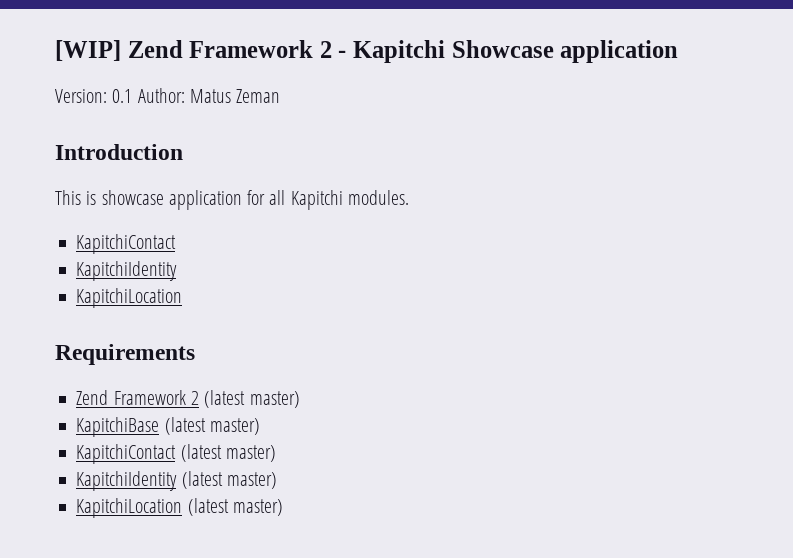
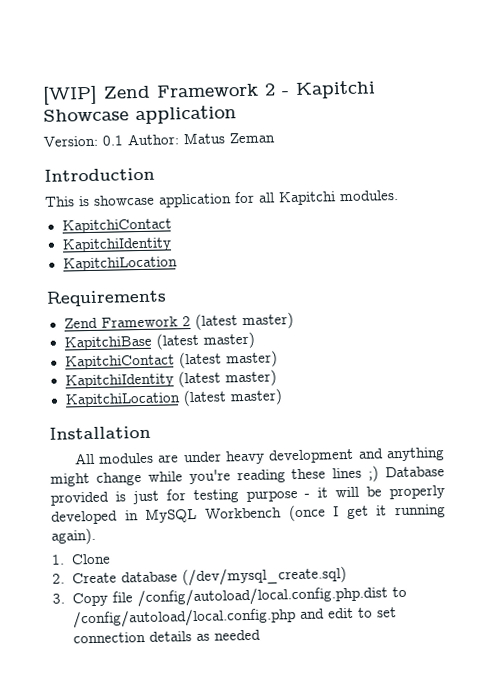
+ Installation
+ All modules are under heavy development and anything might change while you're reading these lines ;) Database provided is just for testing purpose - it will be properly developed in MySQL Workbench (once I get it running again).
+ 1. Clone
+ 2. Create database (/dev/mysql_create.sql)
+ 3. Copy file /config/autoload/local.config.php.dist to /config/autoload/local.config.php and edit to set connection details as needed

